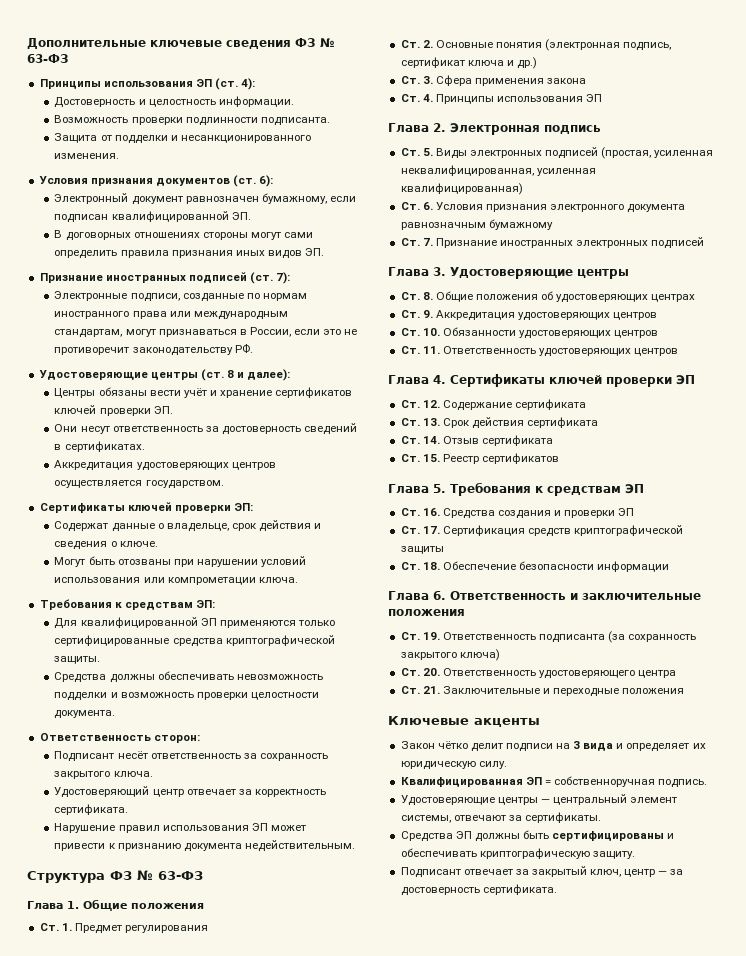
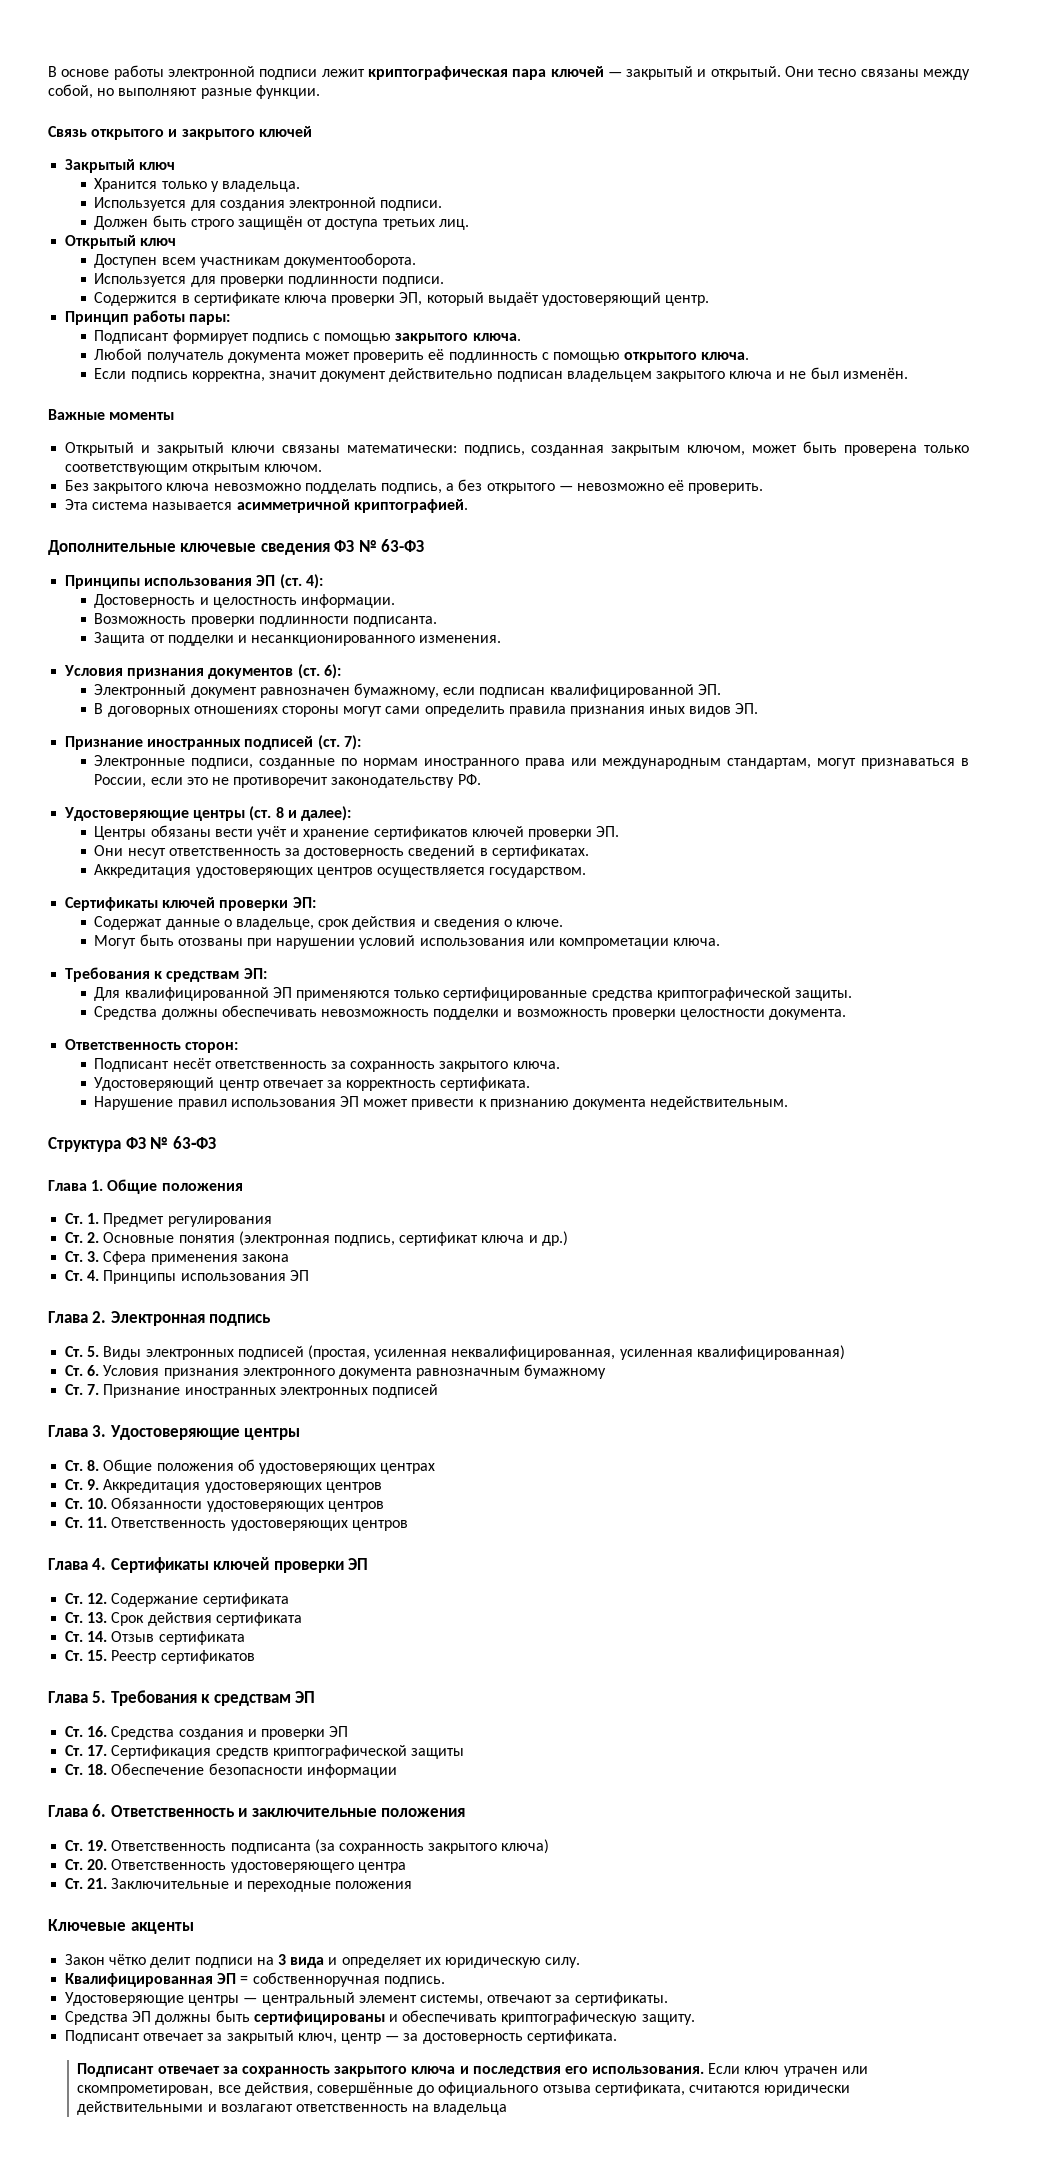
+ В основе работы электронной подписи лежит криптографическая пара ключей — закрытый и открытый. Они тесно связаны между собой, но выполняют разные функции.
+ Связь открытого и закрытого ключей
+ Закрытый ключ
+ Хранится только у владельца.
+ Используется для создания электронной подписи.
+ Должен быть строго защищён от доступа третьих лиц.
+ Открытый ключ
+ Доступен всем участникам документооборота.
+ Используется для проверки подлинности подписи.
+ Содержится в сертификате ключа проверки ЭП, который выдаёт удостоверяющий центр.
+ Принцип работы пары:
+ Подписант формирует подпись с помощью закрытого ключа.
+ Любой получатель документа может проверить её подлинность с помощью открытого ключа.
+ Если подпись корректна, значит документ действительно подписан владельцем закрытого ключа и не был изменён.
+ Важные моменты
+ Открытый и закрытый ключи связаны математически: подпись, созданная закрытым ключом, может быть проверена только соответствующим открытым ключом.
+ Без закрытого ключа невозможно подделать подпись, а без открытого — невозможно её проверить.
+ Эта система называется асимметричной криптографией.
+ Подписант отвечает за сохранность закрытого ключа и последствия его использования. Если ключ утрачен или скомпрометирован, все действия, совершённые до официального отзыва сертификата, считаются юридически действительными и возлагают ответственность на владельца

